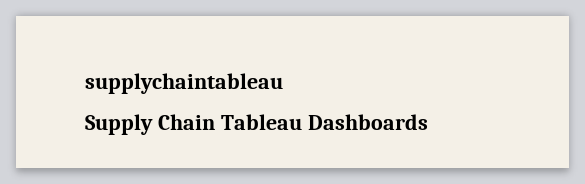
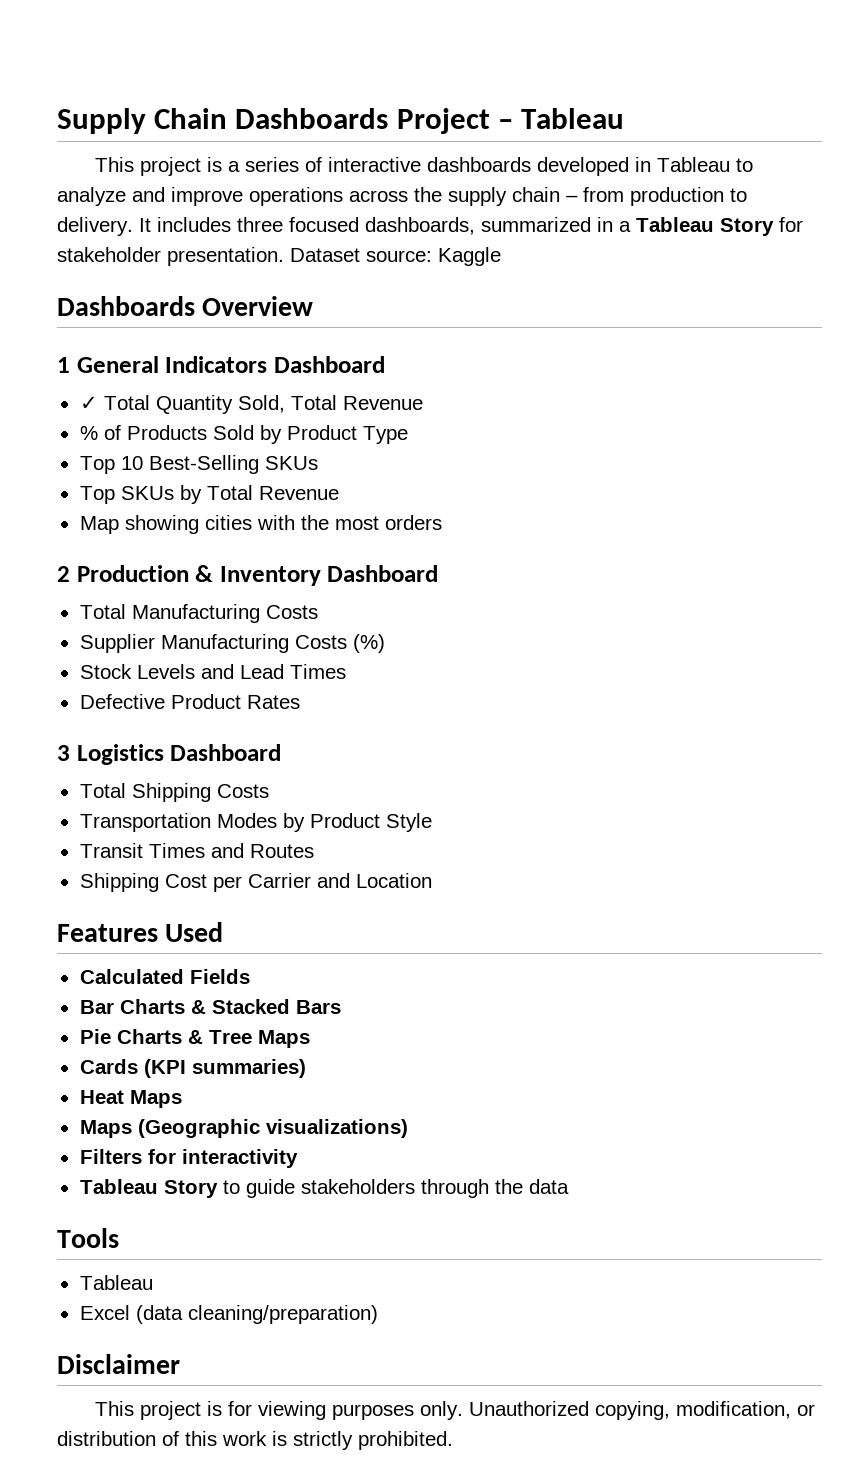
- supplychaintableau
- Supply Chain Tableau Dashboards
+ Supply Chain Dashboards Project – Tableau
+ This project is a series of interactive dashboards developed in Tableau to analyze and improve operations across the supply chain – from production to delivery. It includes three focused dashboards, summarized in a Tableau Story for stakeholder presentation. Dataset source: Kaggle
+ Dashboards Overview
+ 1 General Indicators Dashboard
+ ✓ Total Quantity Sold, Total Revenue
+ % of Products Sold by Product Type
+ Top 10 Best-Selling SKUs
+ Top SKUs by Total Revenue
+ Map showing cities with the most orders
+ 2 Production & Inventory Dashboard
+ Total Manufacturing Costs
+ Supplier Manufacturing Costs (%)
+ Stock Levels and Lead Times
+ Defective Product Rates
+ 3 Logistics Dashboard
+ Total Shipping Costs
+ Transportation Modes by Product Style
+ Transit Times and Routes
+ Shipping Cost per Carrier and Location
+ Features Used
+ Calculated Fields
+ Bar Charts & Stacked Bars
+ Pie Charts & Tree Maps
+ Cards (KPI summaries)
+ Heat Maps
+ Maps (Geographic visualizations)
+ Filters for interactivity
+ Tableau Story to guide stakeholders through the data
+ Tools
+ Tableau
+ Excel (data cleaning/preparation)
+ Disclaimer
+ This project is for viewing purposes only. Unauthorized copying, modification, or distribution of this work is strictly prohibited.

